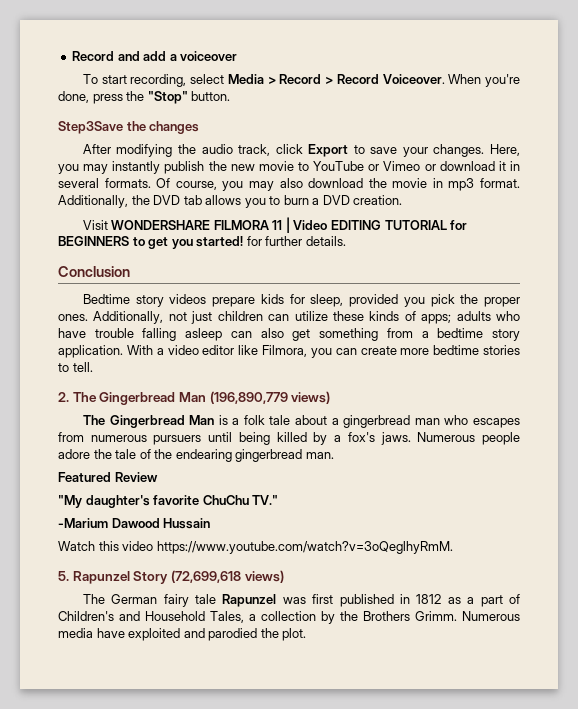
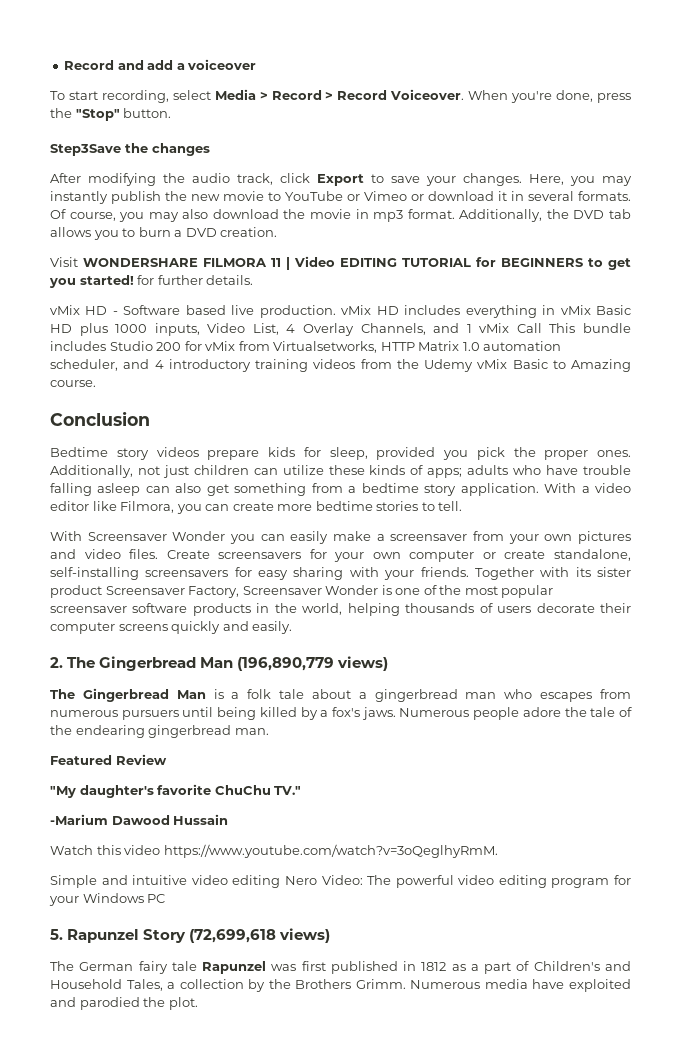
+ vMix HD - Software based live production. vMix HD includes everything in vMix Basic HD plus 1000 inputs, Video List, 4 Overlay Channels, and 1 vMix Call This bundle includes Studio 200 for vMix from Virtualsetworks, HTTP Matrix 1.0 automation scheduler, and 4 introductory training videos from the Udemy vMix Basic to Amazing course.
+ With Screensaver Wonder you can easily make a screensaver from your own pictures and video files. Create screensavers for your own computer or create standalone, self-installing screensavers for easy sharing with your friends. Together with its sister product Screensaver Factory, Screensaver Wonder is one of the most popular screensaver software products in the world, helping thousands of users decorate their computer screens quickly and easily.
+ Simple and intuitive video editing Nero Video: The powerful video editing program for your Windows PC

